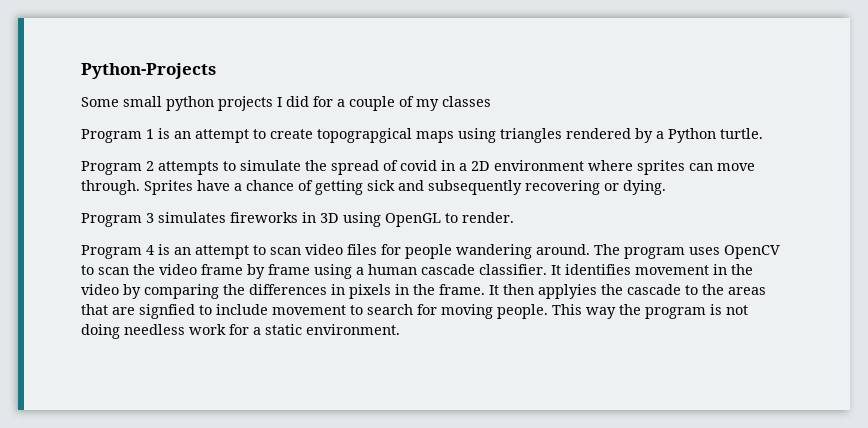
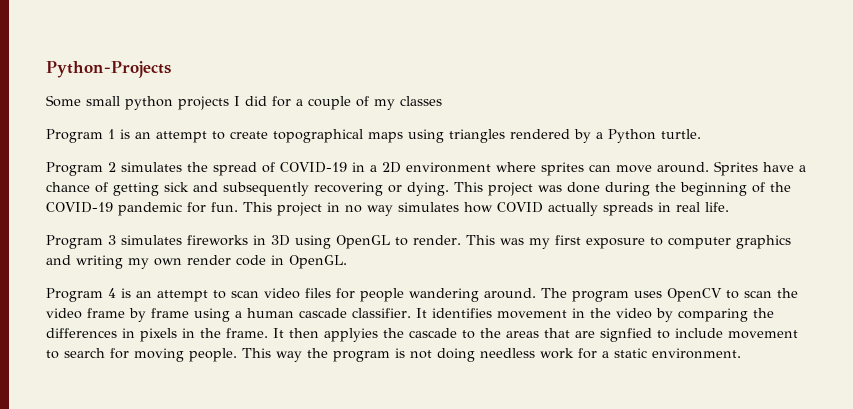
- Program 1 is an attempt to create topograpgical maps using triangles rendered by a Python turtle.
+ Program 1 is an attempt to create topographical maps using triangles rendered by a Python turtle.
- Program 2 attempts to simulate the spread of covid in a 2D environment where sprites can move through.
+ Program 2 simulates the spread of COVID-19 in a 2D environment where sprites can move around.
+ This project was done during the beginning of the COVID-19 pandemic for fun. This project in no way simulates how COVID actually spreads in real life.
+ This was my first exposure to computer graphics and writing my own render code in OpenGL.

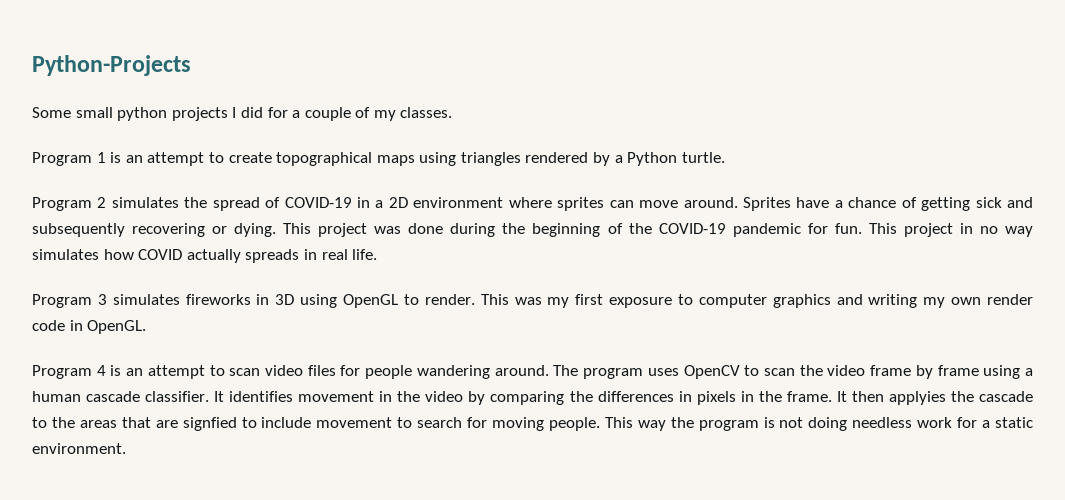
- Some small python projects I did for a couple of my classes
+ Some small python projects I did for a couple of my classes.

